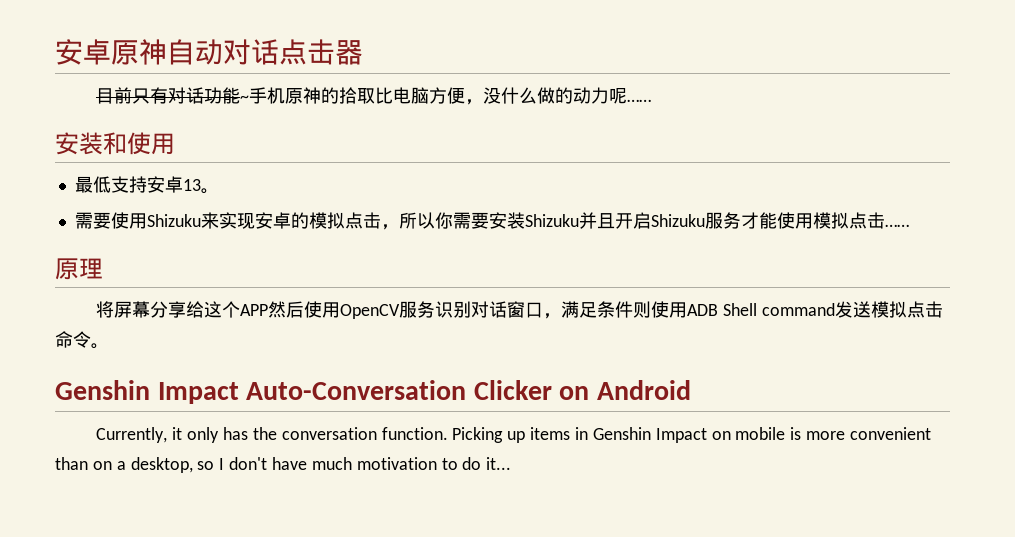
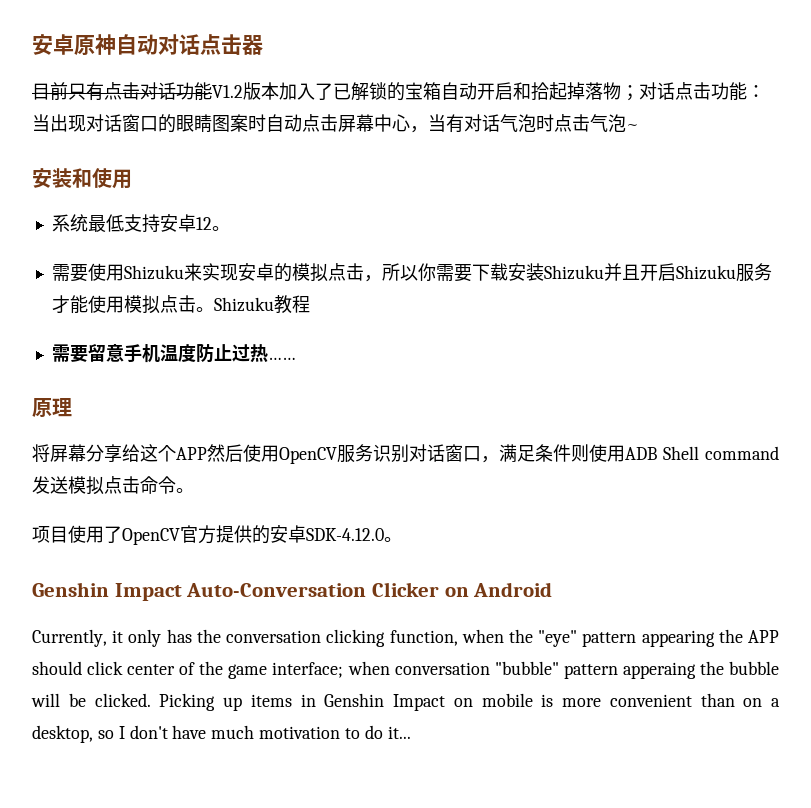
- 目前只有对话功能~手机原神的拾取比电脑方便，没什么做的动力呢……
+ 目前只有点击对话功能V1.2版本加入了已解锁的宝箱自动开启和拾起掉落物；对话点击功能：当出现对话窗口的眼睛图案时自动点击屏幕中心，当有对话气泡时点击气泡~
- 最低支持安卓13。
+ 系统最低支持安卓12。
- 需要使用Shizuku来实现安卓的模拟点击，所以你需要安装Shizuku并且开启Shizuku服务才能使用模拟点击……
+ 需要使用Shizuku来实现安卓的模拟点击，所以你需要下载安装Shizuku并且开启Shizuku服务才能使用模拟点击。Shizuku教程
+ 需要留意手机温度防止过热……
+ 项目使用了OpenCV官方提供的安卓SDK-4.12.0。
- Currently, it only has the conversation function.
+ Currently, it only has the conversation clicking function, when the "eye" pattern appearing the APP should click center of the game interface; when conversation "bubble" pattern apperaing the bubble will be clicked.

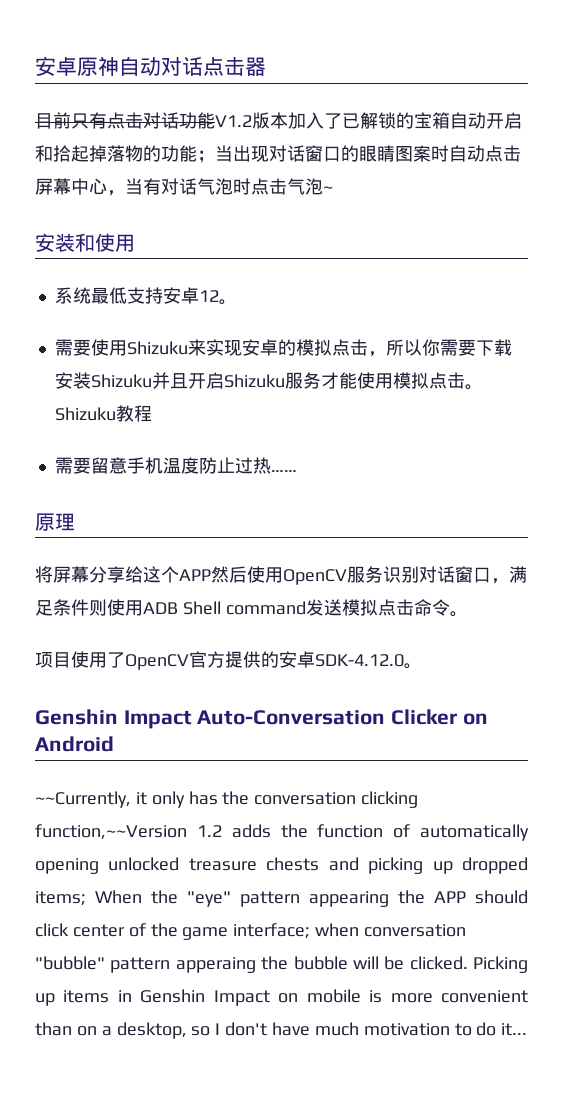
- 目前只有点击对话功能V1.2版本加入了已解锁的宝箱自动开启和拾起掉落物；对话点击功能：当出现对话窗口的眼睛图案时自动点击屏幕中心，当有对话气泡时点击气泡~
+ 目前只有点击对话功能V1.2版本加入了已解锁的宝箱自动开启和拾起掉落物的功能；当出现对话窗口的眼睛图案时自动点击屏幕中心，当有对话气泡时点击气泡~
- Currently, it only has the conversation clicking function, when the "eye" pattern appearing the APP should click center of the game interface; when conversation "bubble" pattern apperaing the bubble will be clicked.
+ ~~Currently, it only has the conversation clicking function,~~Version 1.2 adds the function of automatically opening unlocked treasure chests and picking up dropped items; When the "eye" pattern appearing the APP should click center of the game interface; when conversation "bubble" pattern apperaing the bubble will be clicked.

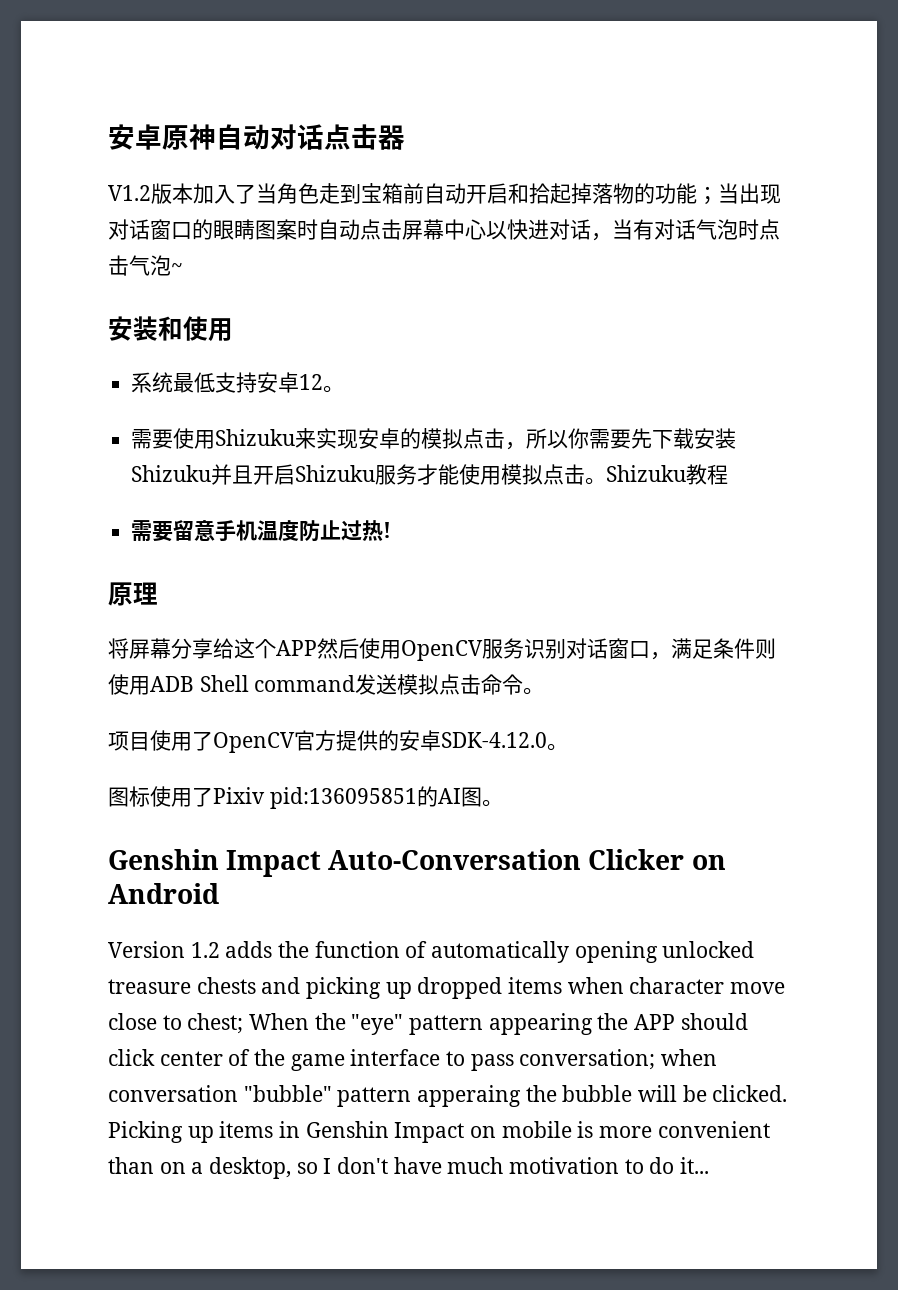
- 目前只有点击对话功能V1.2版本加入了已解锁的宝箱自动开启和拾起掉落物的功能；当出现对话窗口的眼睛图案时自动点击屏幕中心，当有对话气泡时点击气泡~
+ V1.2版本加入了当角色走到宝箱前自动开启和拾起掉落物的功能；当出现对话窗口的眼睛图案时自动点击屏幕中心以快进对话，当有对话气泡时点击气泡~
- 需要使用Shizuku来实现安卓的模拟点击，所以你需要下载安装Shizuku并且开启Shizuku服务才能使用模拟点击。
+ 需要使用Shizuku来实现安卓的模拟点击，所以你需要先下载安装Shizuku并且开启Shizuku服务才能使用模拟点击。
- 需要留意手机温度防止过热……
+ 需要留意手机温度防止过热!
+ 图标使用了Pixiv pid:136095851的AI图。
- ~~Currently, it only has the conversation clicking function,~~Version 1.2 adds the function of automatically opening unlocked treasure chests and picking up dropped items; When the "eye" pattern appearing the APP should click center of the game interface; when conversation "bubble" pattern apperaing the bubble will be clicked.
+ Version 1.2 adds the function of automatically opening unlocked treasure chests and picking up dropped items when character move close to chest; When the "eye" pattern appearing the APP should click center of the game interface to pass conversation; when conversation "bubble" pattern apperaing the bubble will be clicked.

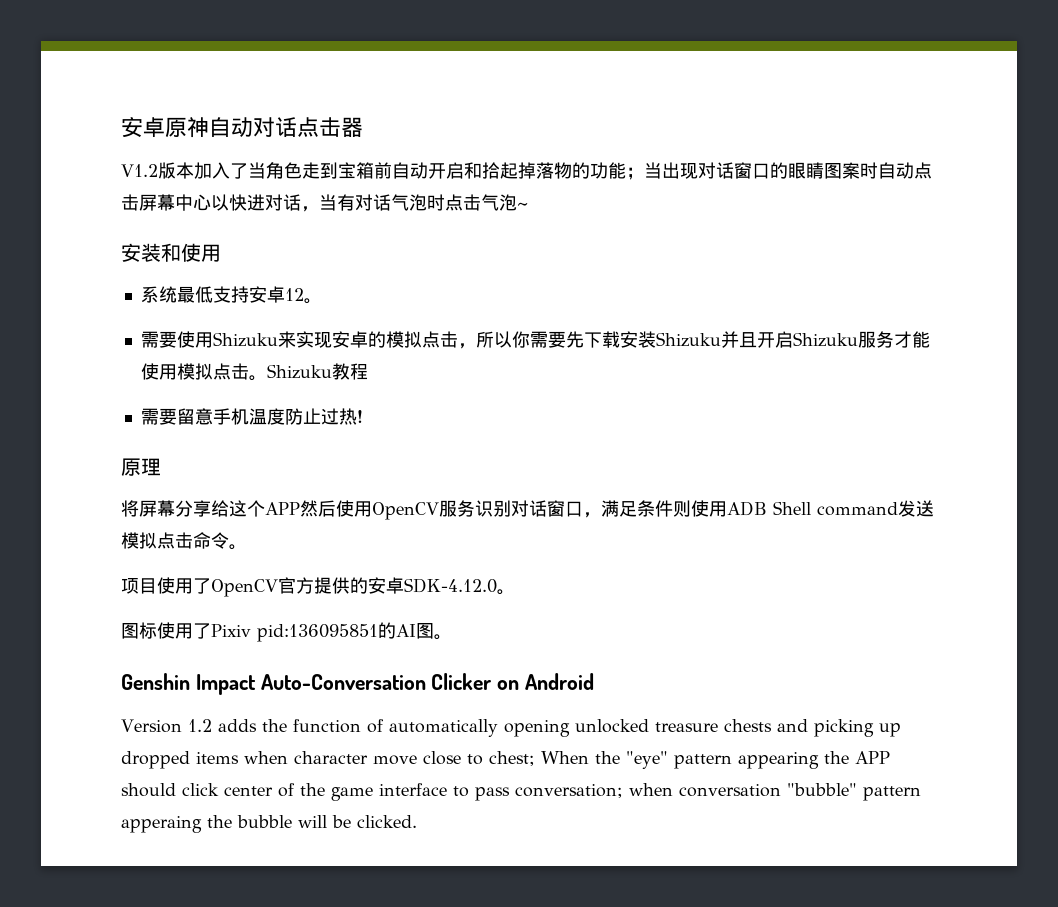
- Picking up items in Genshin Impact on mobile is more convenient than on a desktop, so I don't have much motivation to do it...

